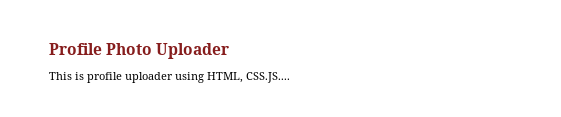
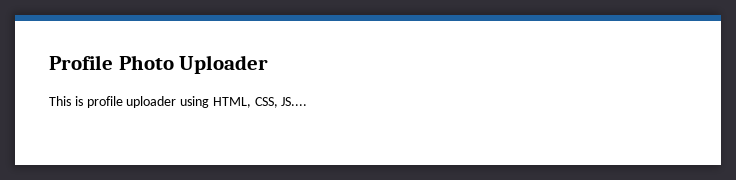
- This is profile uploader using HTML, CSS.JS....
+ This is profile uploader using HTML, CSS, JS....

